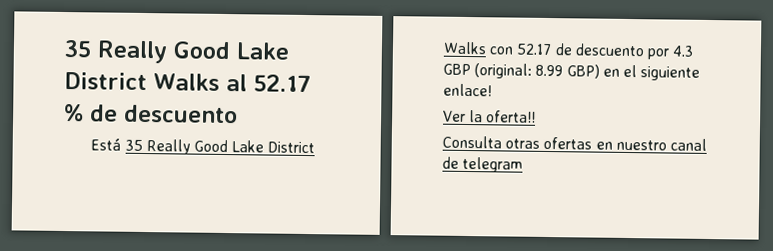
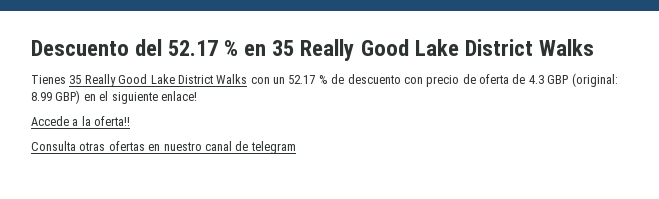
- 35 Really Good Lake District Walks al 52.17 % de descuento
- Está 35 Really Good Lake District Walks con 52.17 de descuento por 4.3 GBP (original: 8.99 GBP) en el siguiente enlace!
+ Descuento del 52.17 % en 35 Really Good Lake District Walks
+ Tienes 35 Really Good Lake District Walks con un 52.17 % de descuento con precio de oferta de 4.3 GBP (original: 8.99 GBP) en el siguiente enlace!
- Ver la oferta!!
+ Accede a la oferta!!

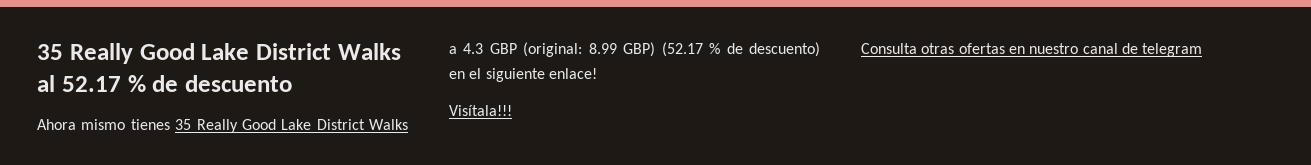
- Descuento del 52.17 % en 35 Really Good Lake District Walks
- Tienes 35 Really Good Lake District Walks con un 52.17 % de descuento con precio de oferta de 4.3 GBP (original: 8.99 GBP) en el siguiente enlace!
+ 35 Really Good Lake District Walks al 52.17 % de descuento
+ Ahora mismo tienes 35 Really Good Lake District Walks a 4.3 GBP (original: 8.99 GBP) (52.17 % de descuento) en el siguiente enlace!
- Accede a la oferta!!
+ Visítala!!!

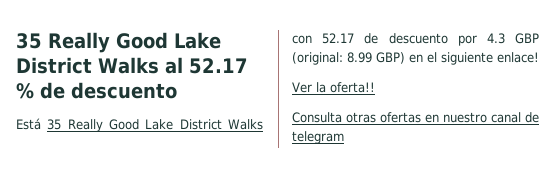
- Ahora mismo tienes 35 Really Good Lake District Walks a 4.3 GBP (original: 8.99 GBP) (52.17 % de descuento) en el siguiente enlace!
+ Está 35 Really Good Lake District Walks con 52.17 de descuento por 4.3 GBP (original: 8.99 GBP) en el siguiente enlace!
- Visítala!!!
+ Ver la oferta!!

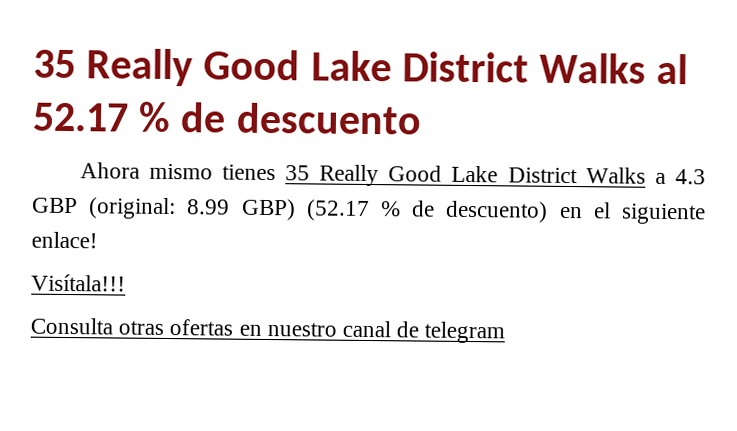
- Está 35 Really Good Lake District Walks con 52.17 de descuento por 4.3 GBP (original: 8.99 GBP) en el siguiente enlace!
+ Ahora mismo tienes 35 Really Good Lake District Walks a 4.3 GBP (original: 8.99 GBP) (52.17 % de descuento) en el siguiente enlace!
- Ver la oferta!!
+ Visítala!!!

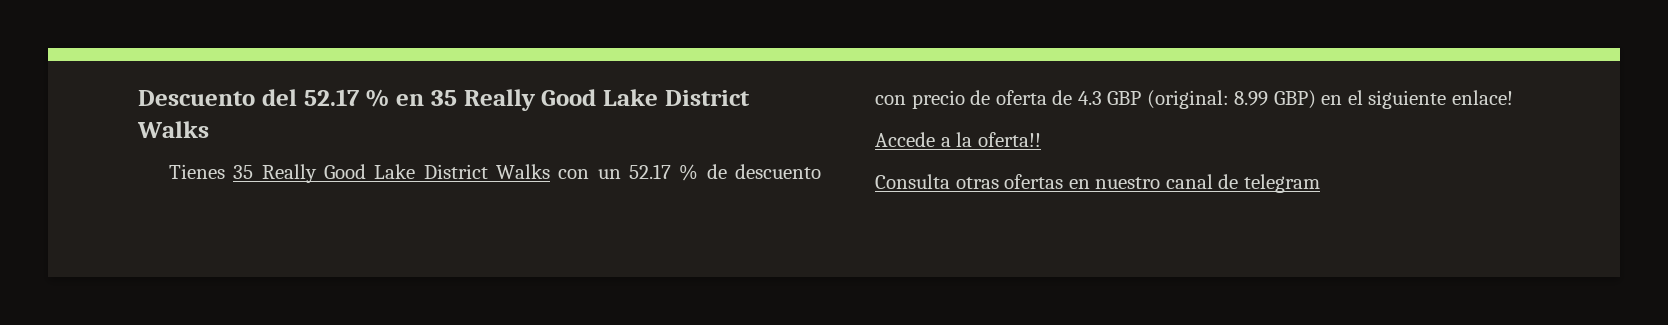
- 35 Really Good Lake District Walks al 52.17 % de descuento
- Ahora mismo tienes 35 Really Good Lake District Walks a 4.3 GBP (original: 8.99 GBP) (52.17 % de descuento) en el siguiente enlace!
+ Descuento del 52.17 % en 35 Really Good Lake District Walks
+ Tienes 35 Really Good Lake District Walks con un 52.17 % de descuento con precio de oferta de 4.3 GBP (original: 8.99 GBP) en el siguiente enlace!
- Visítala!!!
+ Accede a la oferta!!

